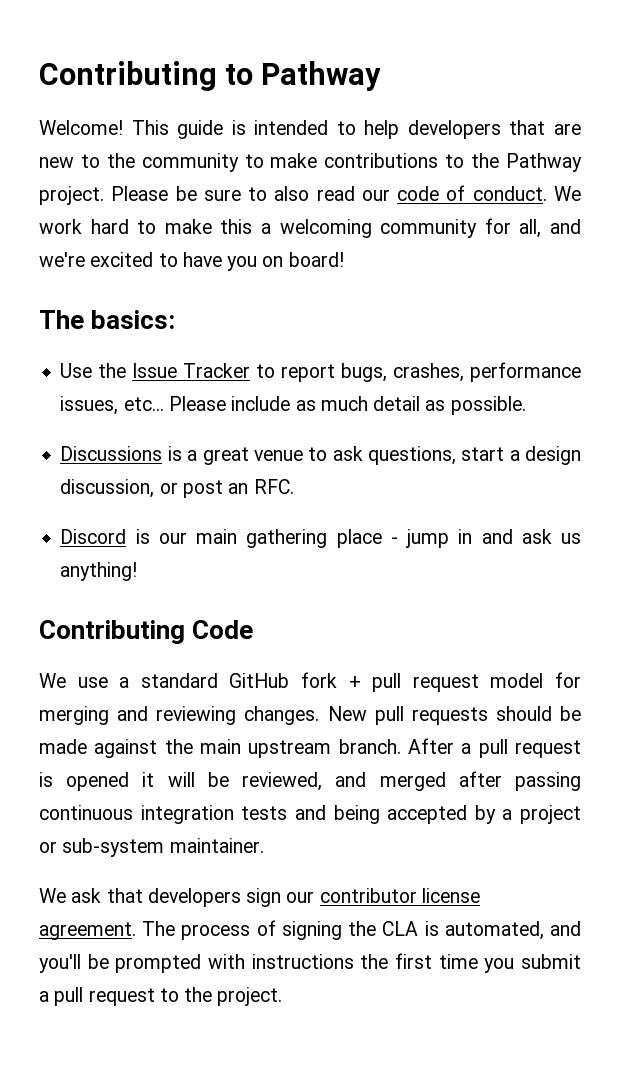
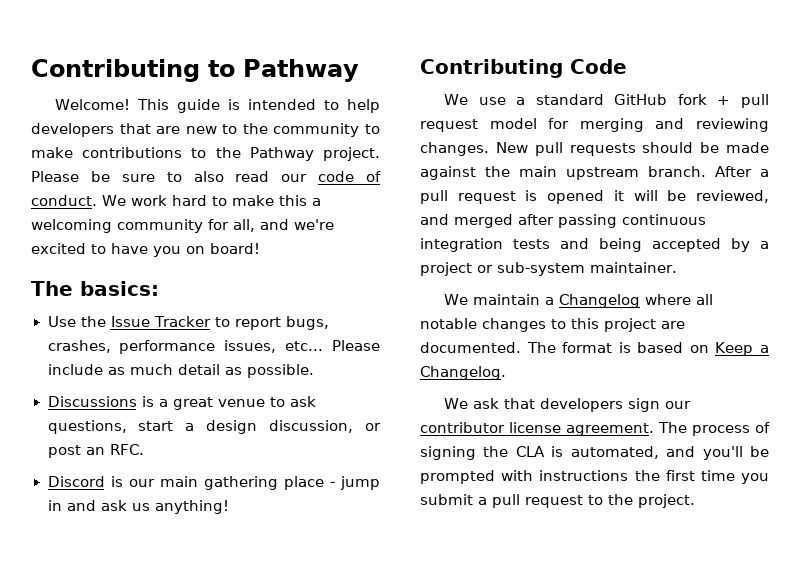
+ We maintain a Changelog where all notable changes to this project are documented. The format is based on Keep a Changelog.

